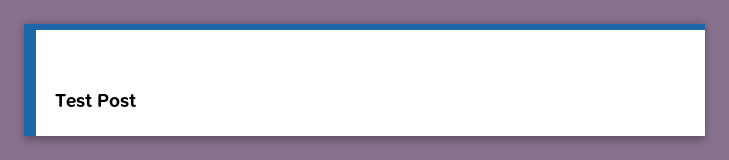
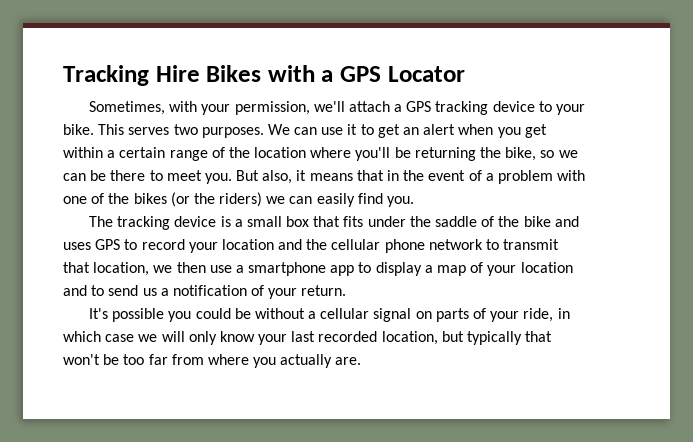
- Test Post
+ Tracking Hire Bikes with a GPS Locator
+ Sometimes, with your permission, we'll attach a GPS tracking device to your bike. This serves two purposes. We can use it to get an alert when you get within a certain range of the location where you'll be returning the bike, so we can be there to meet you. But also, it means that in the event of a problem with one of the bikes (or the riders) we can easily find you.
+ The tracking device is a small box that fits under the saddle of the bike and uses GPS to record your location and the cellular phone network to transmit that location, we then use a smartphone app to display a map of your location and to send us a notification of your return.
+ It's possible you could be without a cellular signal on parts of your ride, in which case we will only know your last recorded location, but typically that won't be too far from where you actually are.

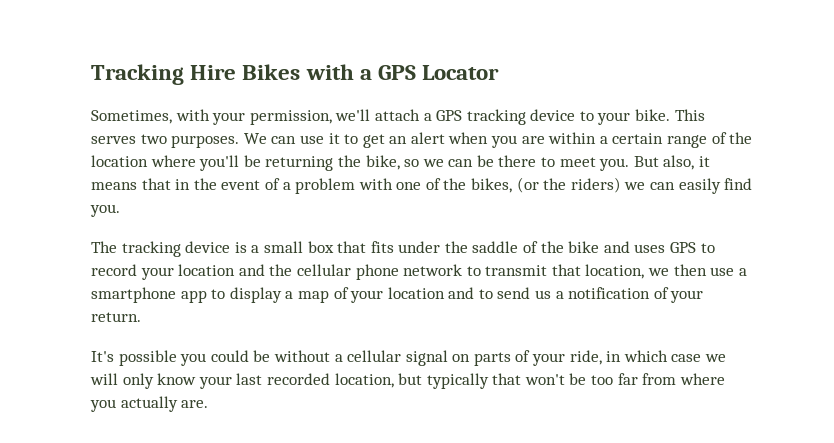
- We can use it to get an alert when you get within a certain range of the location where you'll be returning the bike, so we can be there to meet you.
+ We can use it to get an alert when you are within a certain range of the location where you'll be returning the bike, so we can be there to meet you.
- But also, it means that in the event of a problem with one of the bikes (or the riders) we can easily find you.
+ But also, it means that in the event of a problem with one of the bikes, (or the riders) we can easily find you.

